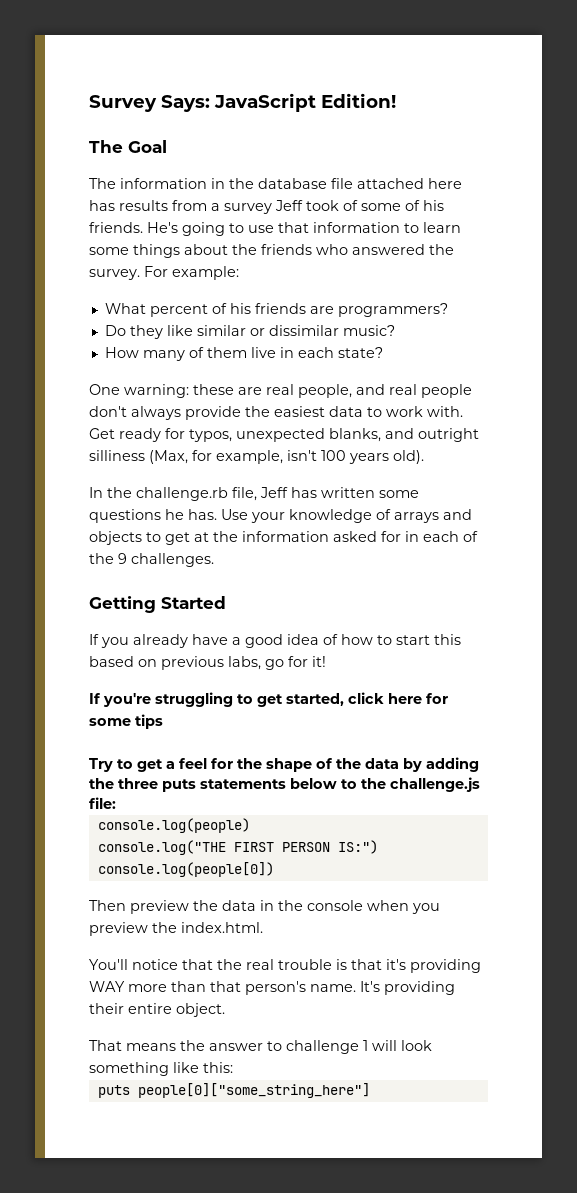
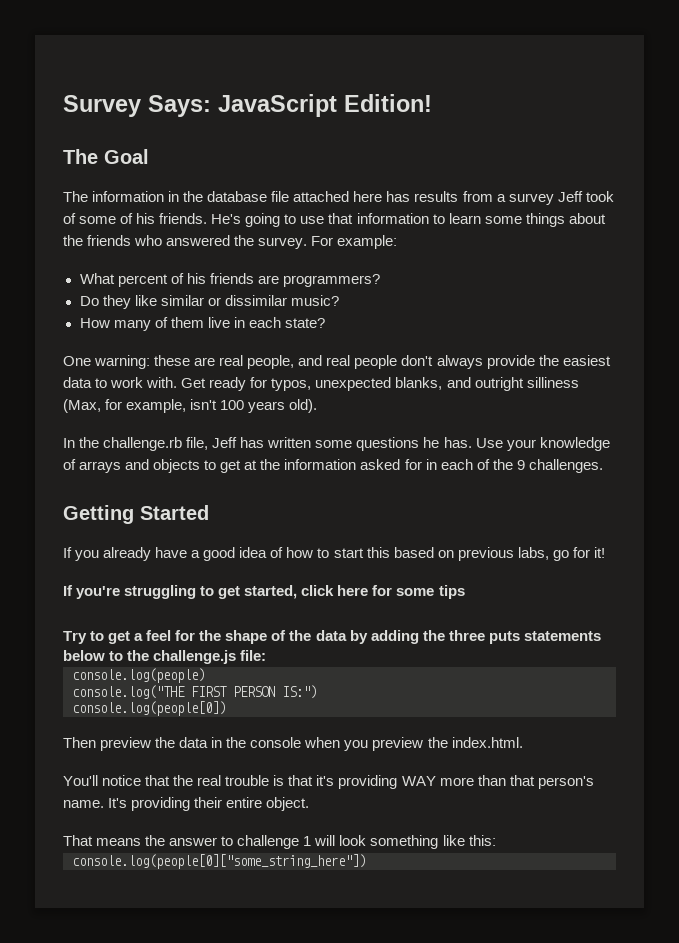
- puts people[0]["some_string_here"]
+ console.log(people[0]["some_string_here"])

